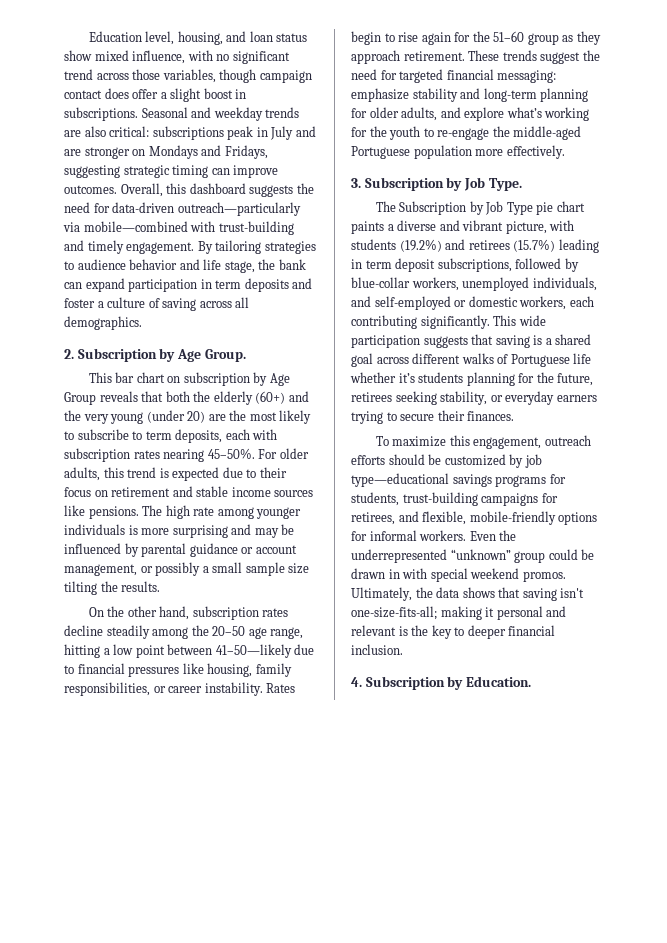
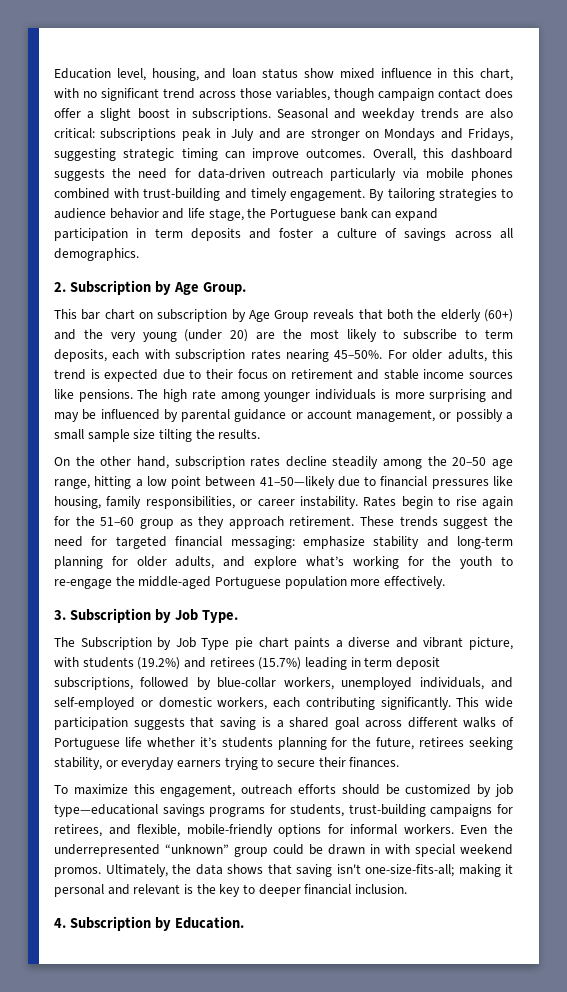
- Education level, housing, and loan status show mixed influence, with no significant trend across those variables, though campaign contact does offer a slight boost in subscriptions.
+ Education level, housing, and loan status show mixed influence in this chart, with no significant trend across those variables, though campaign contact does offer a slight boost in subscriptions.
- Overall, this dashboard suggests the need for data-driven outreach—particularly via mobile—combined with trust-building and timely engagement.
+ Overall, this dashboard suggests the need for data-driven outreach particularly via mobile phones combined with trust-building and timely engagement.
- By tailoring strategies to audience behavior and life stage, the bank can expand participation in term deposits and foster a culture of saving across all demographics.
+ By tailoring strategies to audience behavior and life stage, the Portuguese bank can expand participation in term deposits and foster a culture of savings across all demographics.

